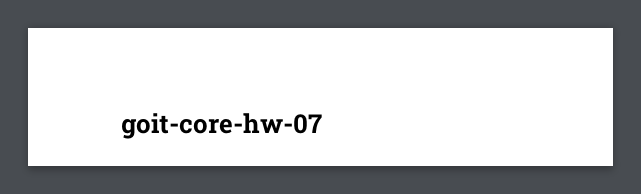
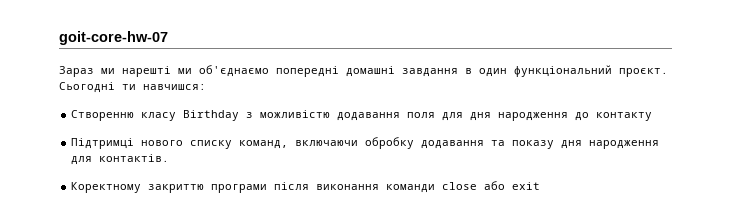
+ Зараз ми нарешті ми об'єднаємо попередні домашні завдання в один функціональний проєкт. Сьогодні ти навчишся:
+ Створенню класу Birthday з можливістю додавання поля для дня народження до контакту
+ Підтримці нового списку команд, включаючи обробку додавання та показу дня народження для контактів.
+ Коректному закриттю програми після виконання команди close або exit

